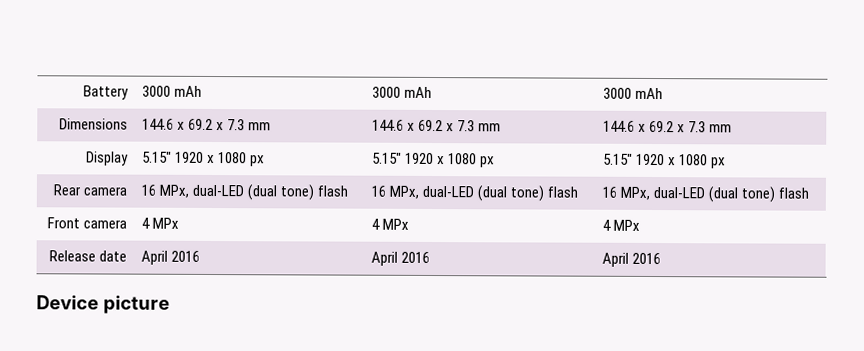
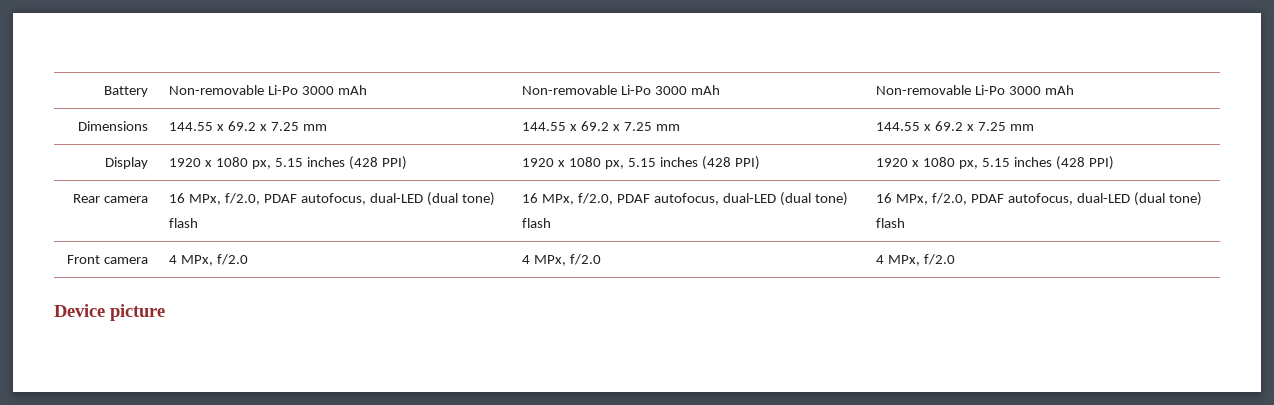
- Battery | 3000 mAh | 3000 mAh | 3000 mAh
+ Battery | Non-removable Li-Po 3000 mAh | Non-removable Li-Po 3000 mAh | Non-removable Li-Po 3000 mAh
- Dimensions | 144.6 x 69.2 x 7.3 mm | 144.6 x 69.2 x 7.3 mm | 144.6 x 69.2 x 7.3 mm
+ Dimensions | 144.55 x 69.2 x 7.25 mm | 144.55 x 69.2 x 7.25 mm | 144.55 x 69.2 x 7.25 mm
- Display | 5.15" 1920 x 1080 px | 5.15" 1920 x 1080 px | 5.15" 1920 x 1080 px
+ Display | 1920 x 1080 px, 5.15 inches (428 PPI) | 1920 x 1080 px, 5.15 inches (428 PPI) | 1920 x 1080 px, 5.15 inches (428 PPI)
- Rear camera | 16 MPx, dual-LED (dual tone) flash | 16 MPx, dual-LED (dual tone) flash | 16 MPx, dual-LED (dual tone) flash
+ Rear camera | 16 MPx, f/2.0, PDAF autofocus, dual-LED (dual tone) flash | 16 MPx, f/2.0, PDAF autofocus, dual-LED (dual tone) flash | 16 MPx, f/2.0, PDAF autofocus, dual-LED (dual tone) flash
- Front camera | 4 MPx | 4 MPx | 4 MPx
- Release date | April 2016 | April 2016 | April 2016
+ Front camera | 4 MPx, f/2.0 | 4 MPx, f/2.0 | 4 MPx, f/2.0

